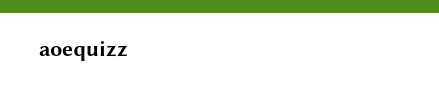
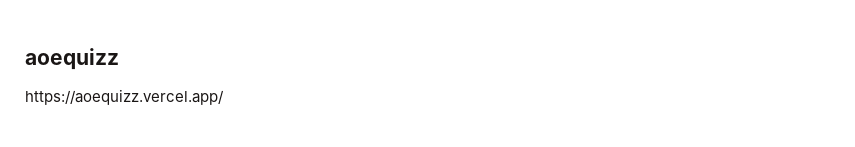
+ https://aoequizz.vercel.app/

